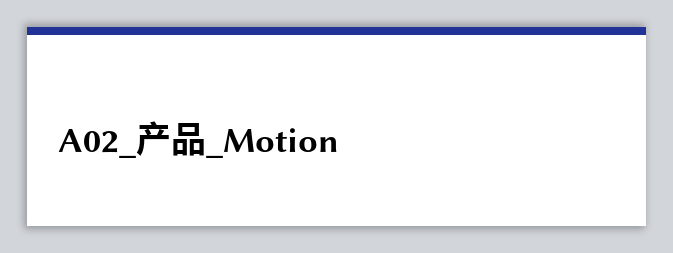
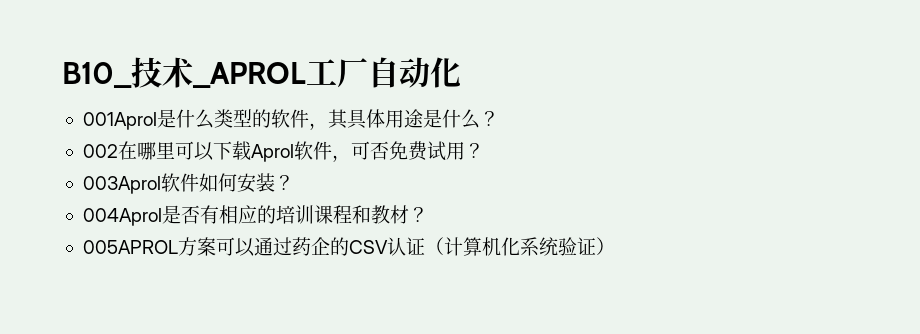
- A02_产品_Motion
+ B10_技术_APROL工厂自动化
+ 001Aprol是什么类型的软件，其具体用途是什么？
+ 002在哪里可以下载Aprol软件，可否免费试用？
+ 003Aprol软件如何安装？
+ 004Aprol是否有相应的培训课程和教材？
+ 005APROL方案可以通过药企的CSV认证（计算机化系统验证）

